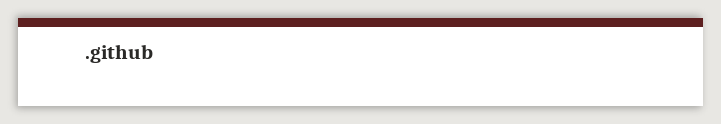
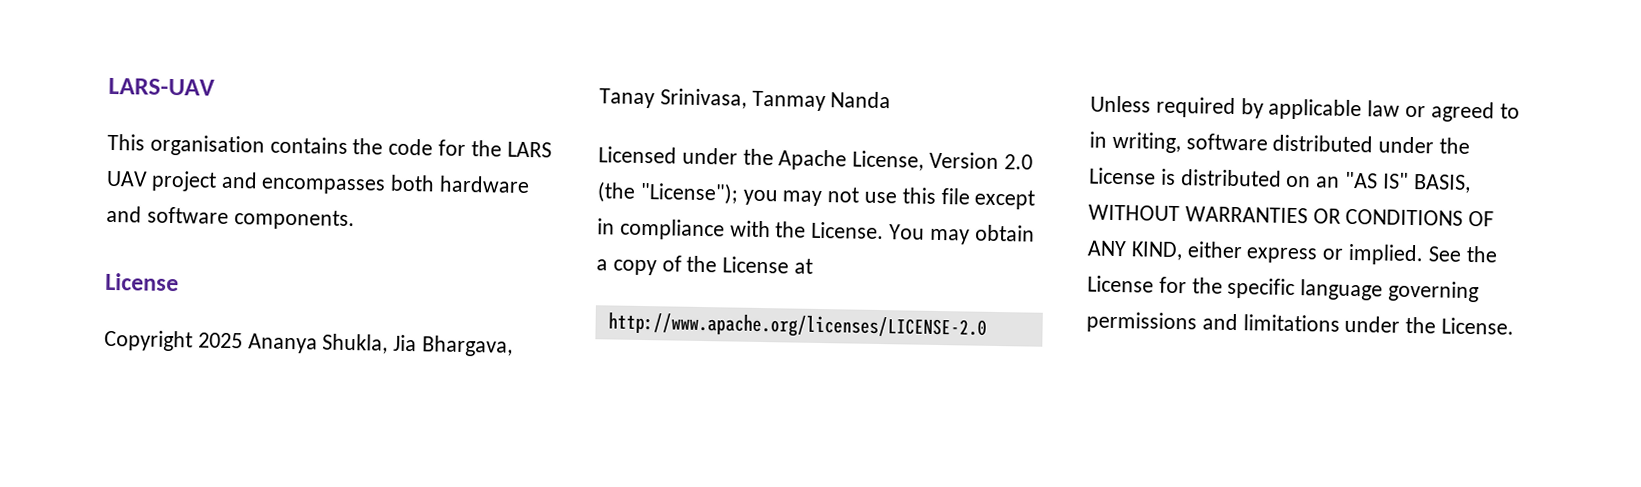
- .github
+ LARS-UAV
+ This organisation contains the code for the LARS UAV project and encompasses both hardware and software components.
+ License
+ Copyright 2025 Ananya Shukla, Jia Bhargava, Tanay Srinivasa, Tanmay Nanda
+ Licensed under the Apache License, Version 2.0 (the "License"); you may not use this file except in compliance with the License. You may obtain a copy of the License at
+ http://www.apache.org/licenses/LICENSE-2.0
+ Unless required by applicable law or agreed to in writing, software distributed under the License is distributed on an "AS IS" BASIS, WITHOUT WARRANTIES OR CONDITIONS OF ANY KIND, either express or implied. See the License for the specific language governing permissions and limitations under the License.

